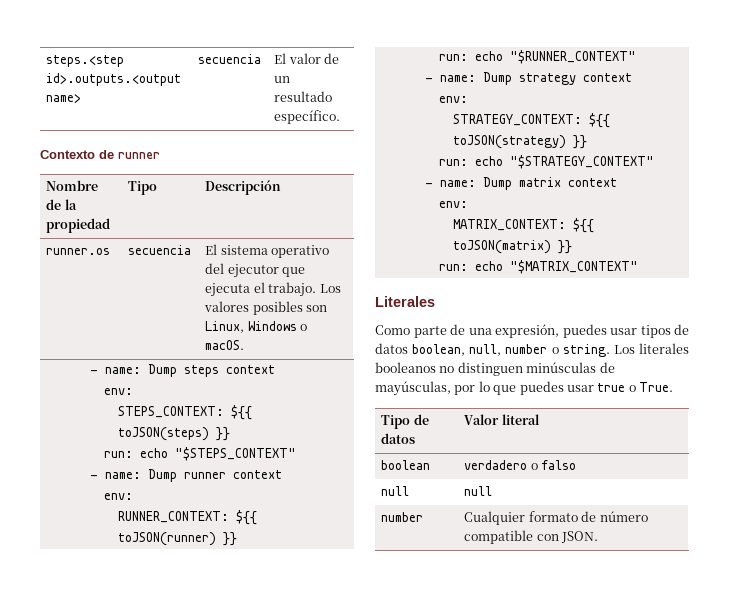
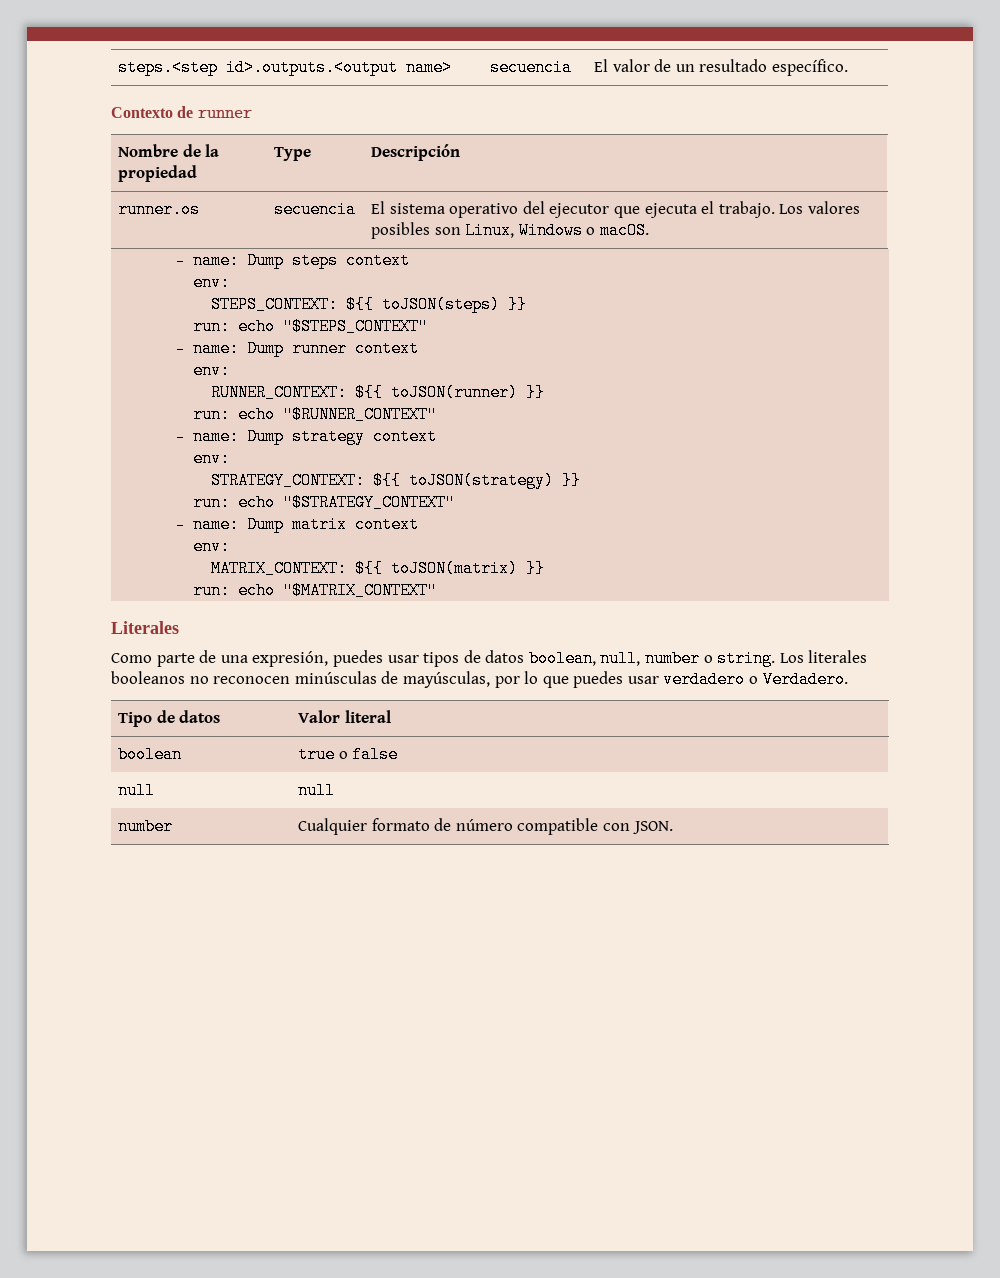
- Nombre de la propiedad | Tipo | Descripción
+ Nombre de la propiedad | Type | Descripción
- Los literales booleanos no distinguen minúsculas de mayúsculas, por lo que puedes usar true o True.
+ Los literales booleanos no reconocen minúsculas de mayúsculas, por lo que puedes usar verdadero o Verdadero.
- boolean | verdadero o falso
+ boolean | true o false

